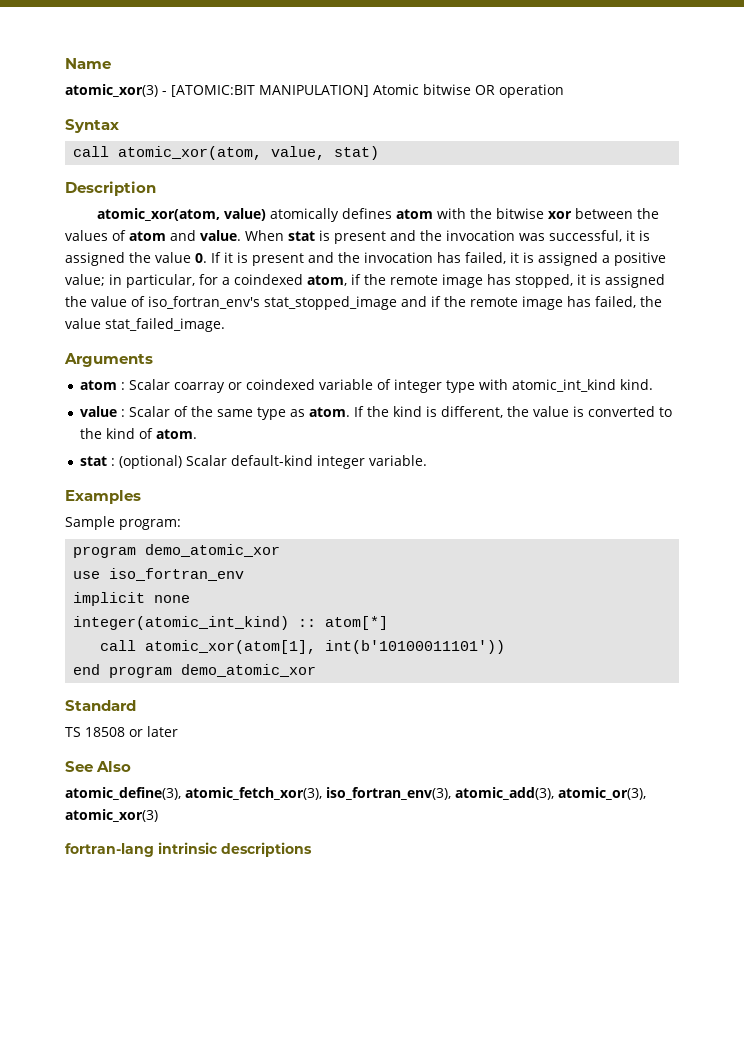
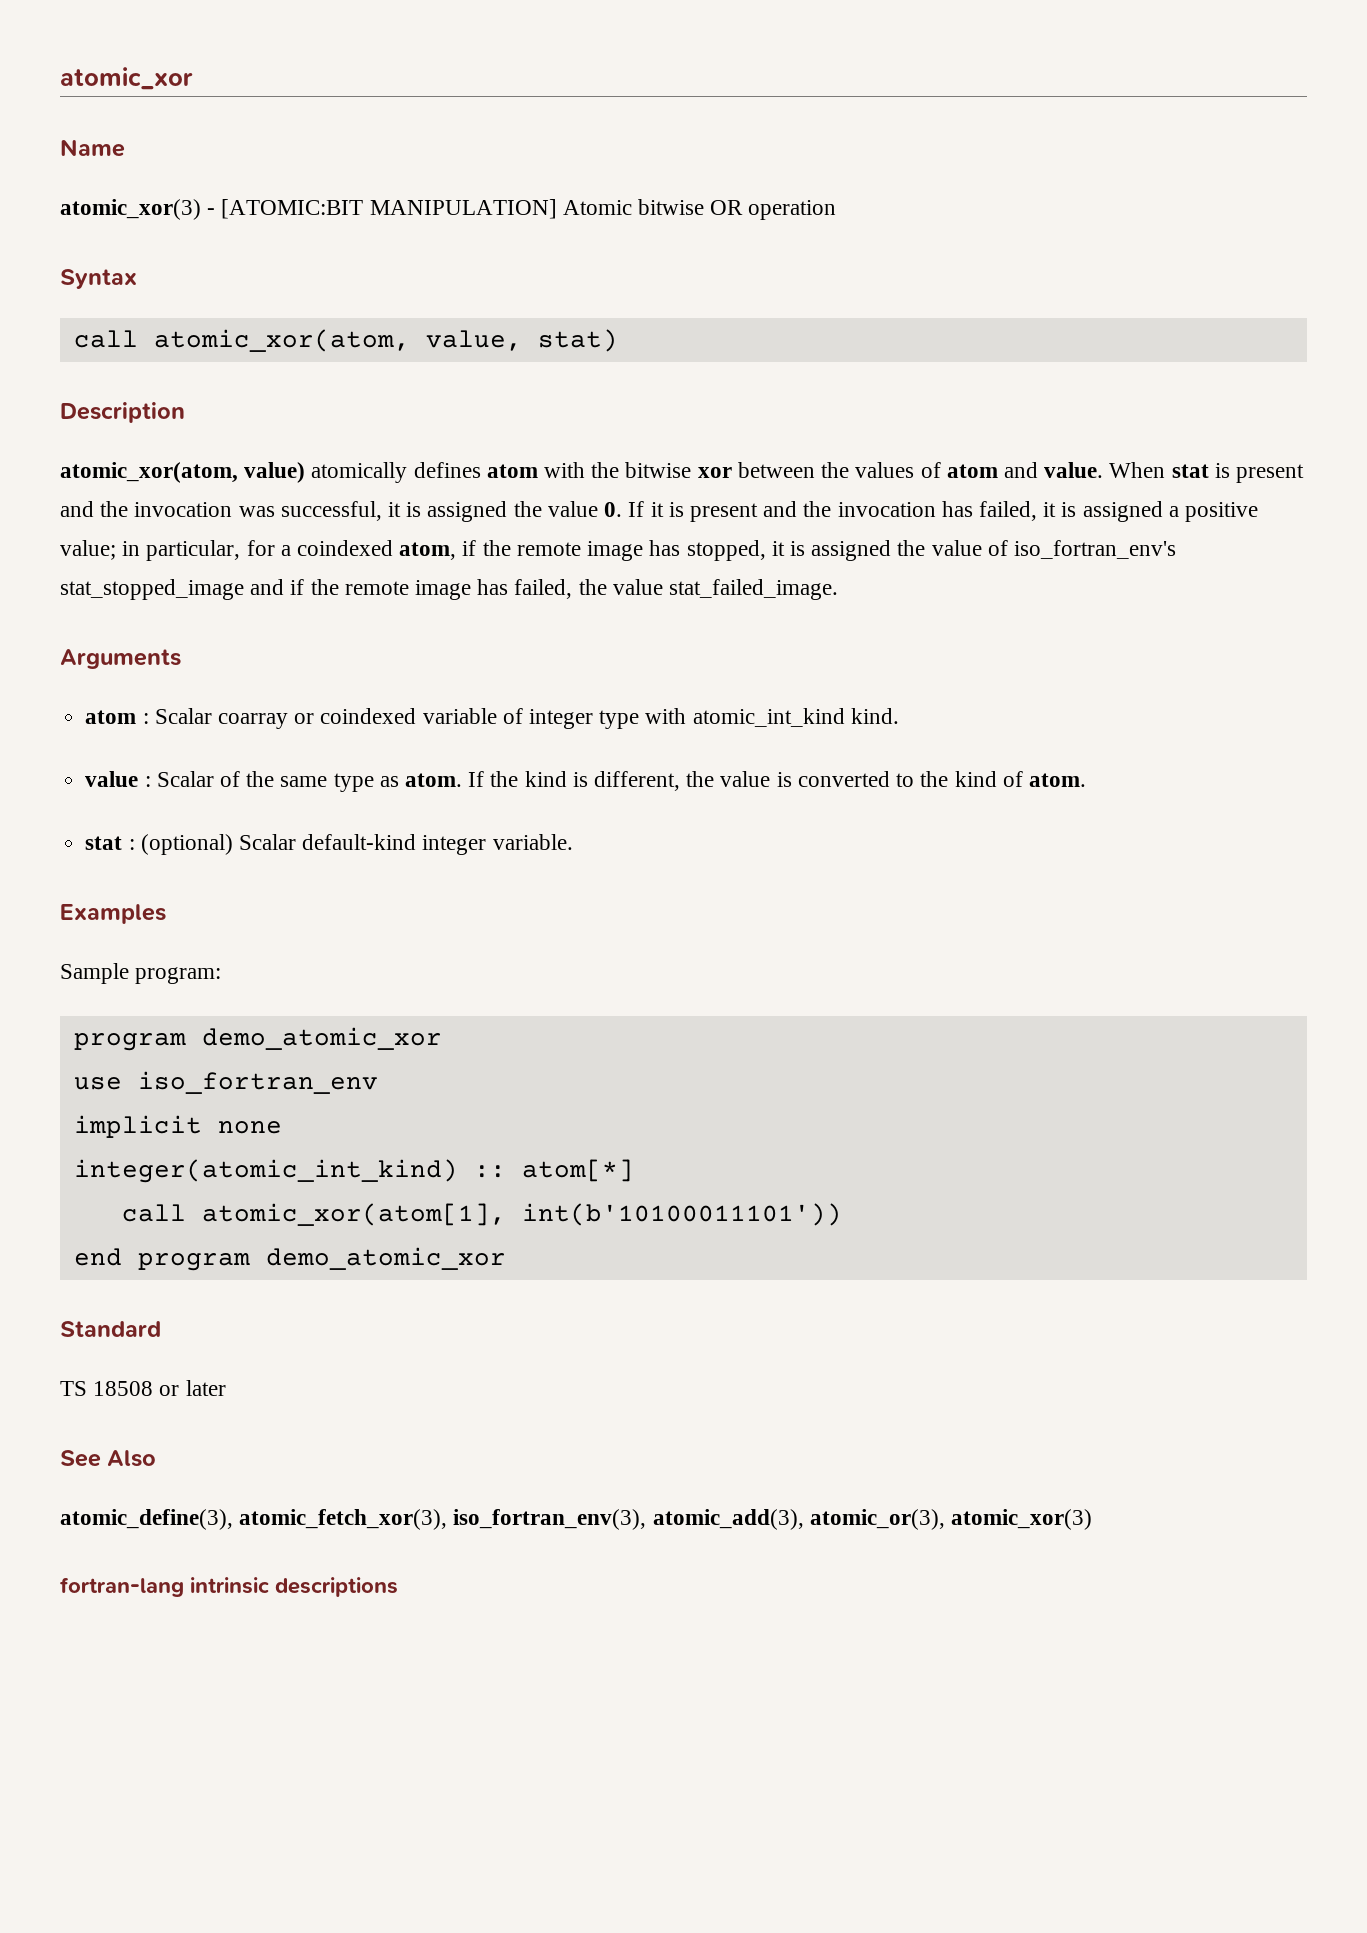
+ atomic_xor

